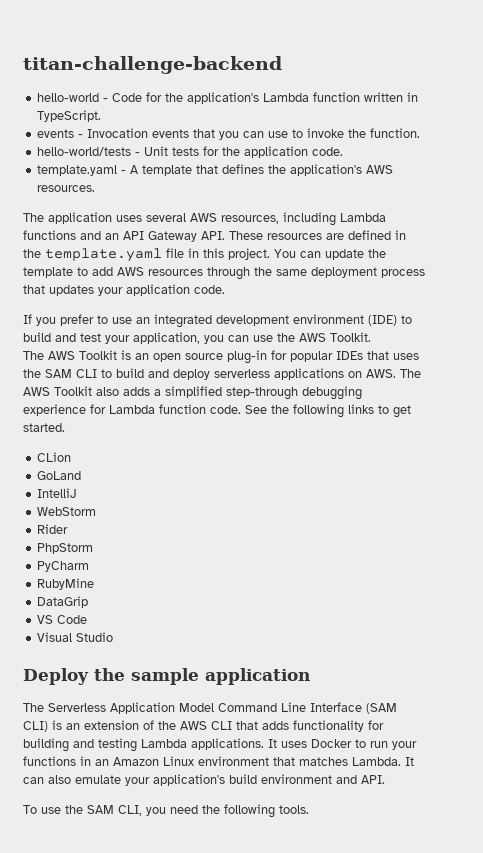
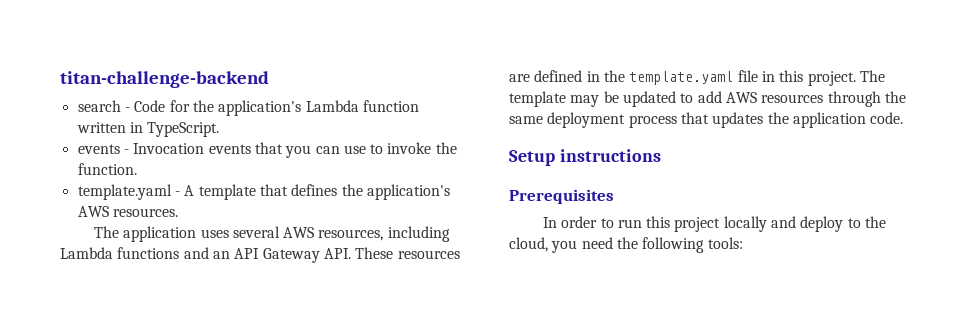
- hello-world - Code for the application's Lambda function written in TypeScript.
+ search - Code for the application's Lambda function written in TypeScript.
- hello-world/tests - Unit tests for the application code.
- You can update the template to add AWS resources through the same deployment process that updates your application code.
- If you prefer to use an integrated development environment (IDE) to build and test your application, you can use the AWS Toolkit.
- The AWS Toolkit is an open source plug-in for popular IDEs that uses the SAM CLI to build and deploy serverless applications on AWS. The AWS Toolkit also adds a simplified step-through debugging experience for Lambda function code. See the following links to get started.
- CLion
- GoLand
- IntelliJ
- WebStorm
- Rider
- PhpStorm
- PyCharm
- RubyMine
- DataGrip
- VS Code
- Visual Studio
- Deploy the sample application
- The Serverless Application Model Command Line Interface (SAM CLI) is an extension of the AWS CLI that adds functionality for building and testing Lambda applications. It uses Docker to run your functions in an Amazon Linux environment that matches Lambda. It can also emulate your application's build environment and API.
- To use the SAM CLI, you need the following tools.
+ The template may be updated to add AWS resources through the same deployment process that updates the application code.
+ Setup instructions
+ Prerequisites
+ In order to run this project locally and deploy to the cloud, you need the following tools:

